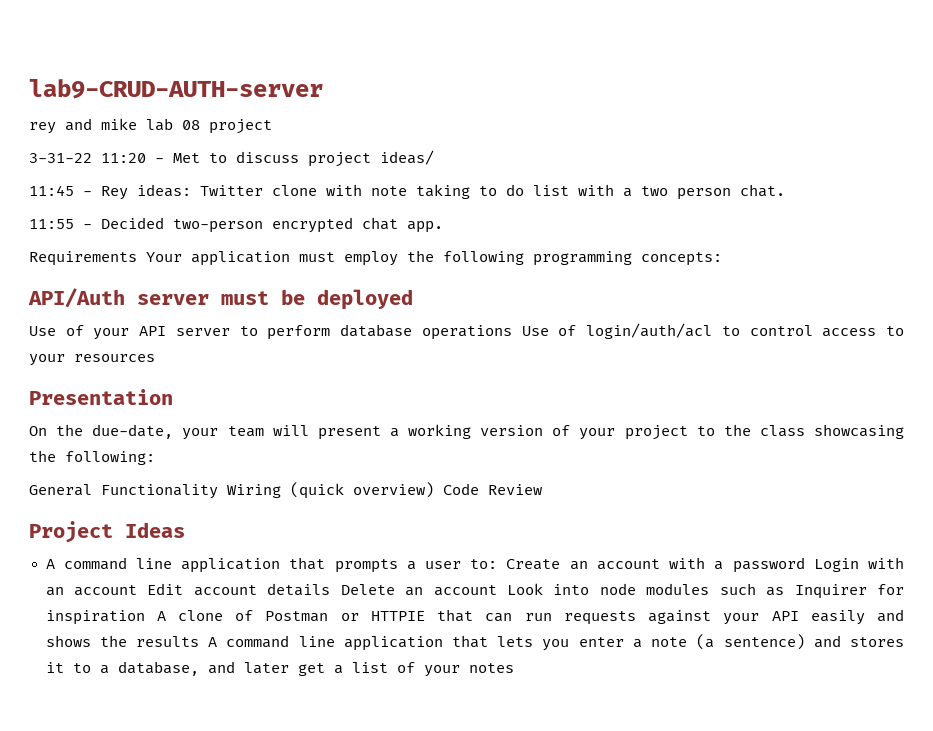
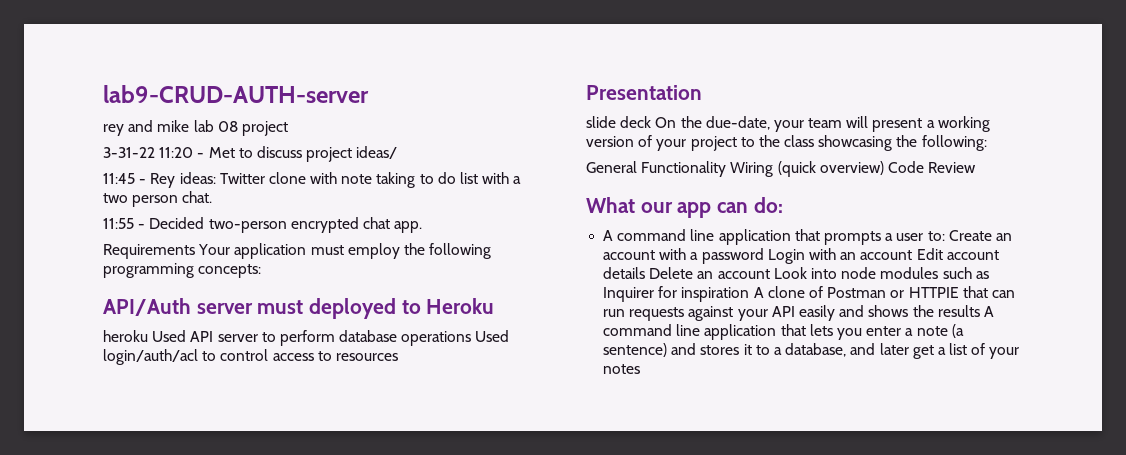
- API/Auth server must be deployed
- Use of your API server to perform database operations Use of login/auth/acl to control access to your resources
+ API/Auth server must deployed to Heroku
+ heroku Used API server to perform database operations Used login/auth/acl to control access to resources
- On the due-date, your team will present a working version of your project to the class showcasing the following:
+ slide deck On the due-date, your team will present a working version of your project to the class showcasing the following:
- Project Ideas
+ What our app can do:

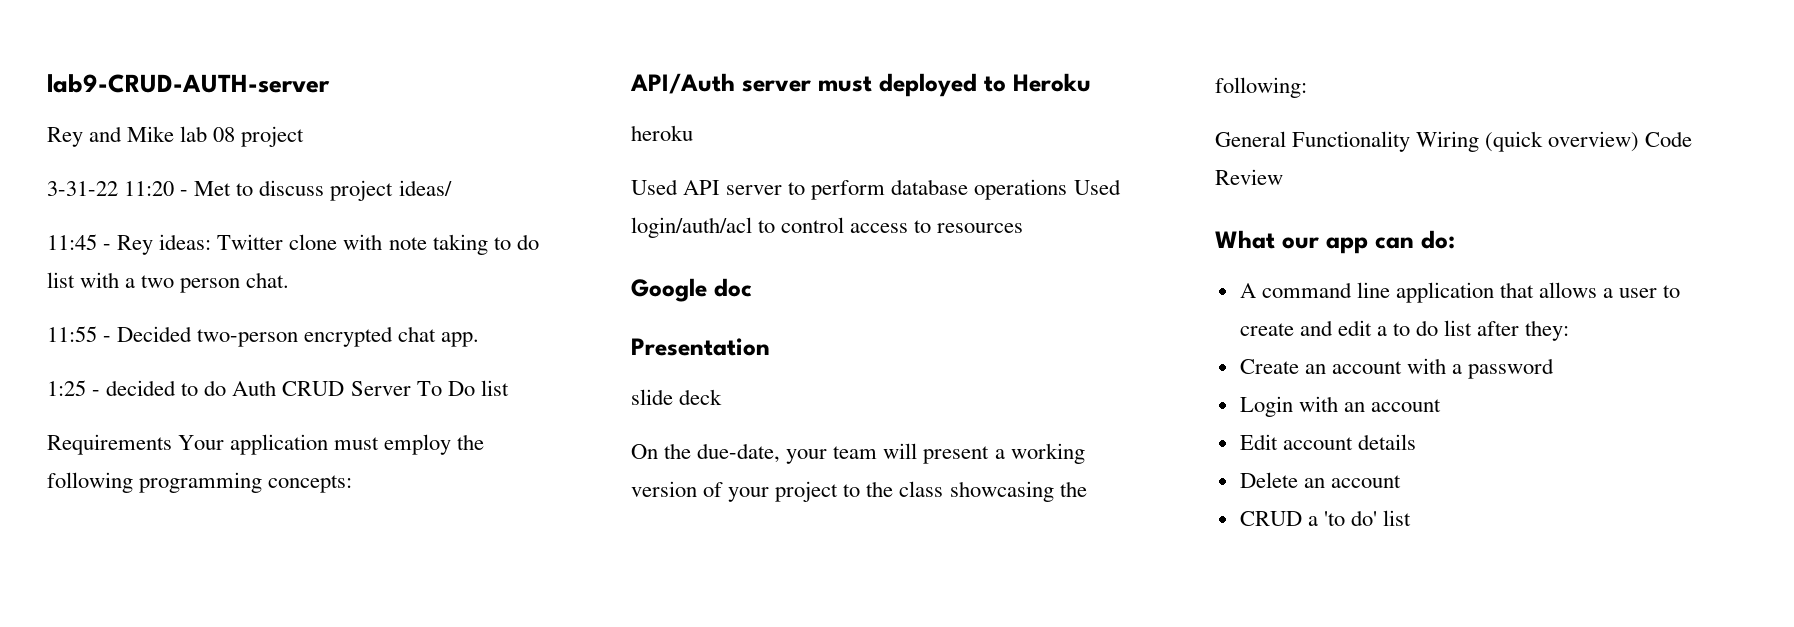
- rey and mike lab 08 project
+ Rey and Mike lab 08 project
+ 1:25 - decided to do Auth CRUD Server To Do list
- heroku Used API server to perform database operations Used login/auth/acl to control access to resources
+ heroku
+ Used API server to perform database operations Used login/auth/acl to control access to resources
+ Google doc
- slide deck On the due-date, your team will present a working version of your project to the class showcasing the following:
+ slide deck
+ On the due-date, your team will present a working version of your project to the class showcasing the following:
- A command line application that prompts a user to: Create an account with a password Login with an account Edit account details Delete an account Look into node modules such as Inquirer for inspiration A clone of Postman or HTTPIE that can run requests against your API easily and shows the results A command line application that lets you enter a note (a sentence) and stores it to a database, and later get a list of your notes
+ A command line application that allows a user to create and edit a to do list after they:
+ Create an account with a password
+ Login with an account
+ Edit account details
+ Delete an account
+ CRUD a 'to do' list

